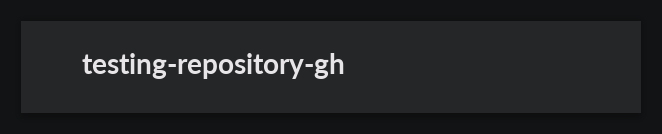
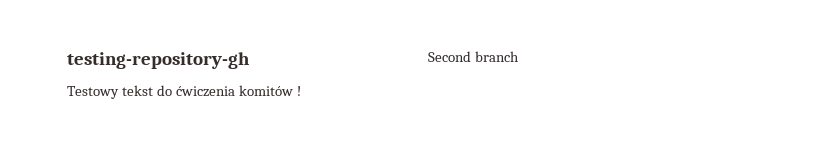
+ Testowy tekst do ćwiczenia komitów !
+ Second branch

